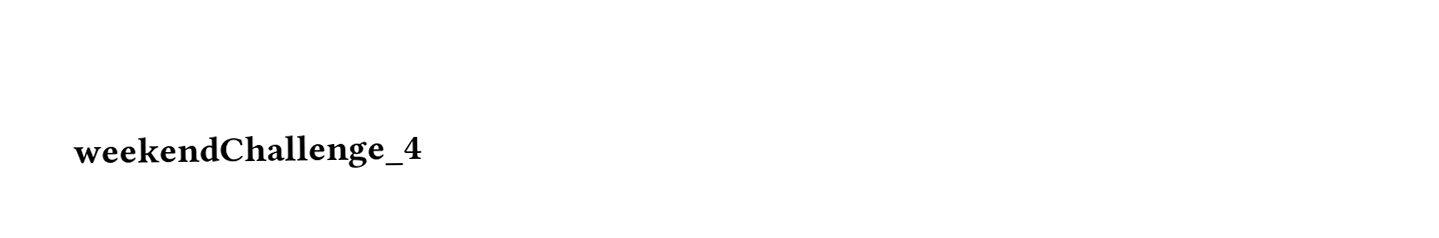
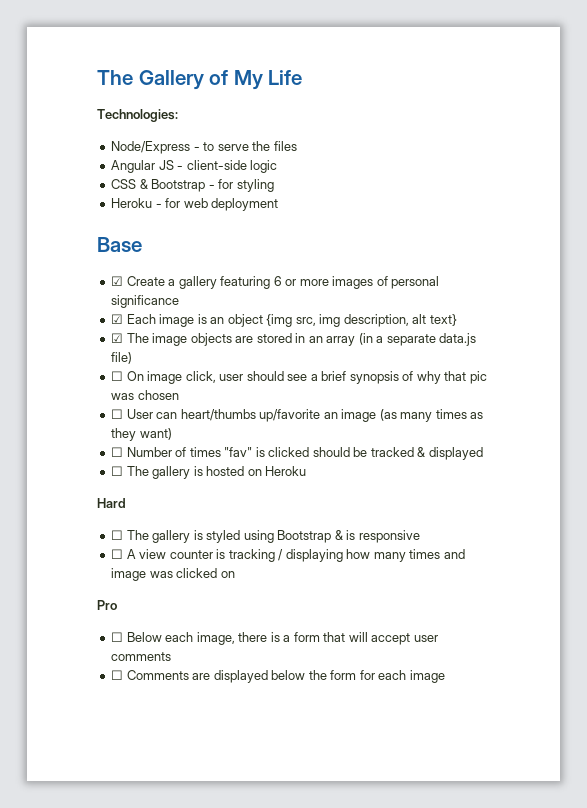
- weekendChallenge_4
+ The Gallery of My Life
+ Technologies:
+ Node/Express - to serve the files
+ Angular JS - client-side logic
+ CSS & Bootstrap - for styling
+ Heroku - for web deployment
+ Base
+ ☑ Create a gallery featuring 6 or more images of personal significance
+ ☑ Each image is an object {img src, img description, alt text}
+ ☑ The image objects are stored in an array (in a separate data.js file)
+ ☐ On image click, user should see a brief synopsis of why that pic was chosen
+ ☐ User can heart/thumbs up/favorite an image (as many times as they want)
+ ☐ Number of times "fav" is clicked should be tracked & displayed
+ ☐ The gallery is hosted on Heroku
+ Hard
+ ☐ The gallery is styled using Bootstrap & is responsive
+ ☐ A view counter is tracking / displaying how many times and image was clicked on
+ Pro
+ ☐ Below each image, there is a form that will accept user comments
+ ☐ Comments are displayed below the form for each image

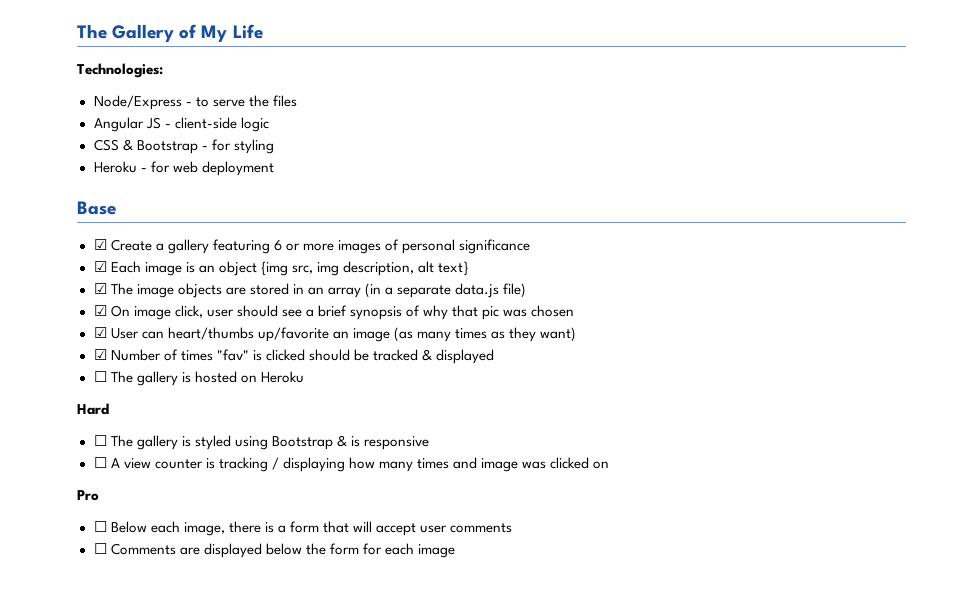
- ☐ On image click, user should see a brief synopsis of why that pic was chosen
+ ☑ On image click, user should see a brief synopsis of why that pic was chosen
- ☐ User can heart/thumbs up/favorite an image (as many times as they want)
+ ☑ User can heart/thumbs up/favorite an image (as many times as they want)
- ☐ Number of times "fav" is clicked should be tracked & displayed
+ ☑ Number of times "fav" is clicked should be tracked & displayed

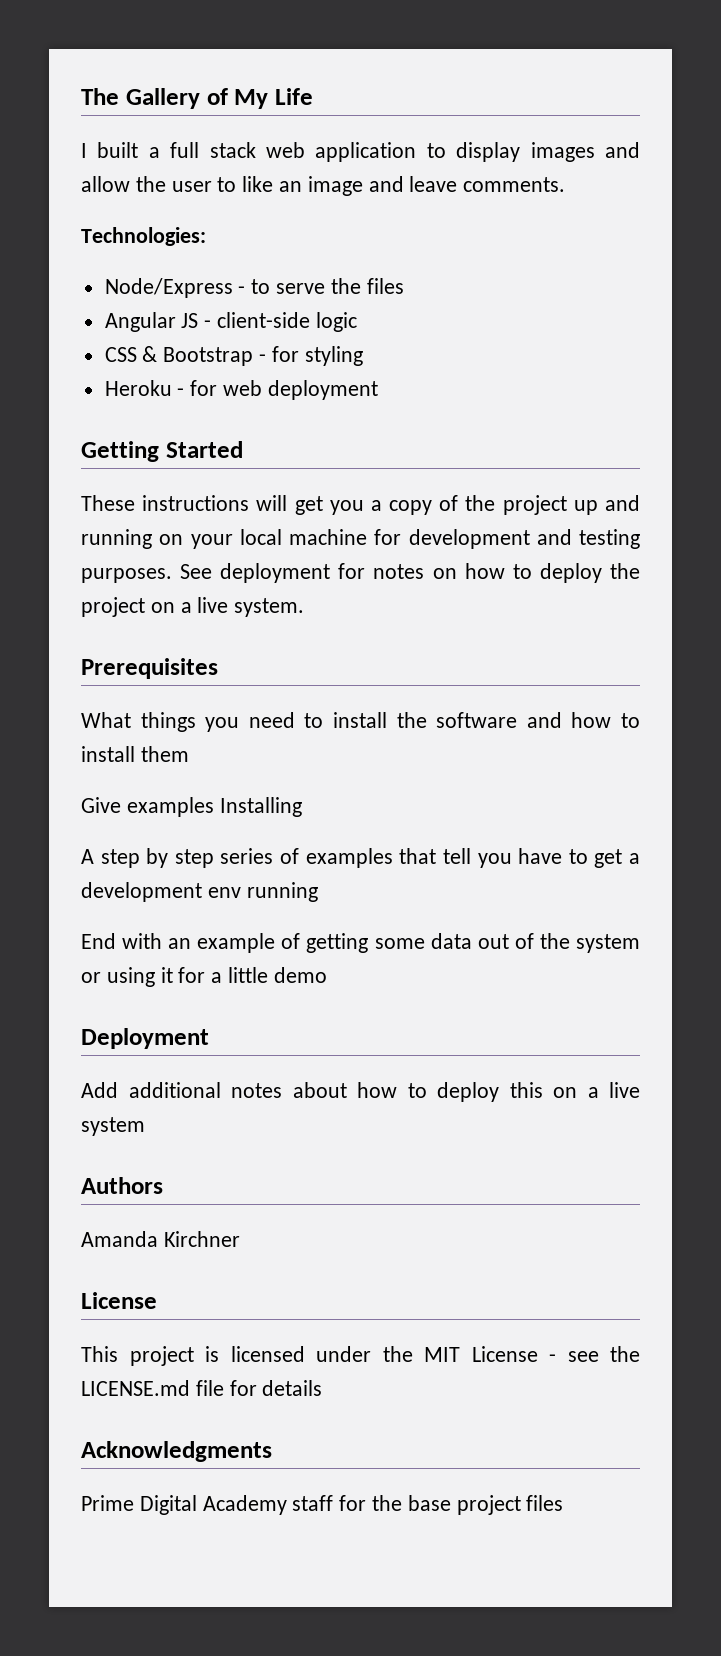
+ I built a full stack web application to display images and allow the user to like an image and leave comments.
- Base
- ☑ Create a gallery featuring 6 or more images of personal significance
- ☑ Each image is an object {img src, img description, alt text}
- ☑ The image objects are stored in an array (in a separate data.js file)
- ☑ On image click, user should see a brief synopsis of why that pic was chosen
- ☑ User can heart/thumbs up/favorite an image (as many times as they want)
- ☑ Number of times "fav" is clicked should be tracked & displayed
- ☐ The gallery is hosted on Heroku
- Hard
- ☐ The gallery is styled using Bootstrap & is responsive
- ☐ A view counter is tracking / displaying how many times and image was clicked on
- Pro
- ☐ Below each image, there is a form that will accept user comments
- ☐ Comments are displayed below the form for each image
+ Getting Started
+ These instructions will get you a copy of the project up and running on your local machine for development and testing purposes. See deployment for notes on how to deploy the project on a live system.
+ Prerequisites
+ What things you need to install the software and how to install them
+ Give examples Installing
+ A step by step series of examples that tell you have to get a development env running
+ End with an example of getting some data out of the system or using it for a little demo
+ Deployment
+ Add additional notes about how to deploy this on a live system
+ Authors
+ Amanda Kirchner
+ License
+ This project is licensed under the MIT License - see the LICENSE.md file for details
+ Acknowledgments
+ Prime Digital Academy staff for the base project files

